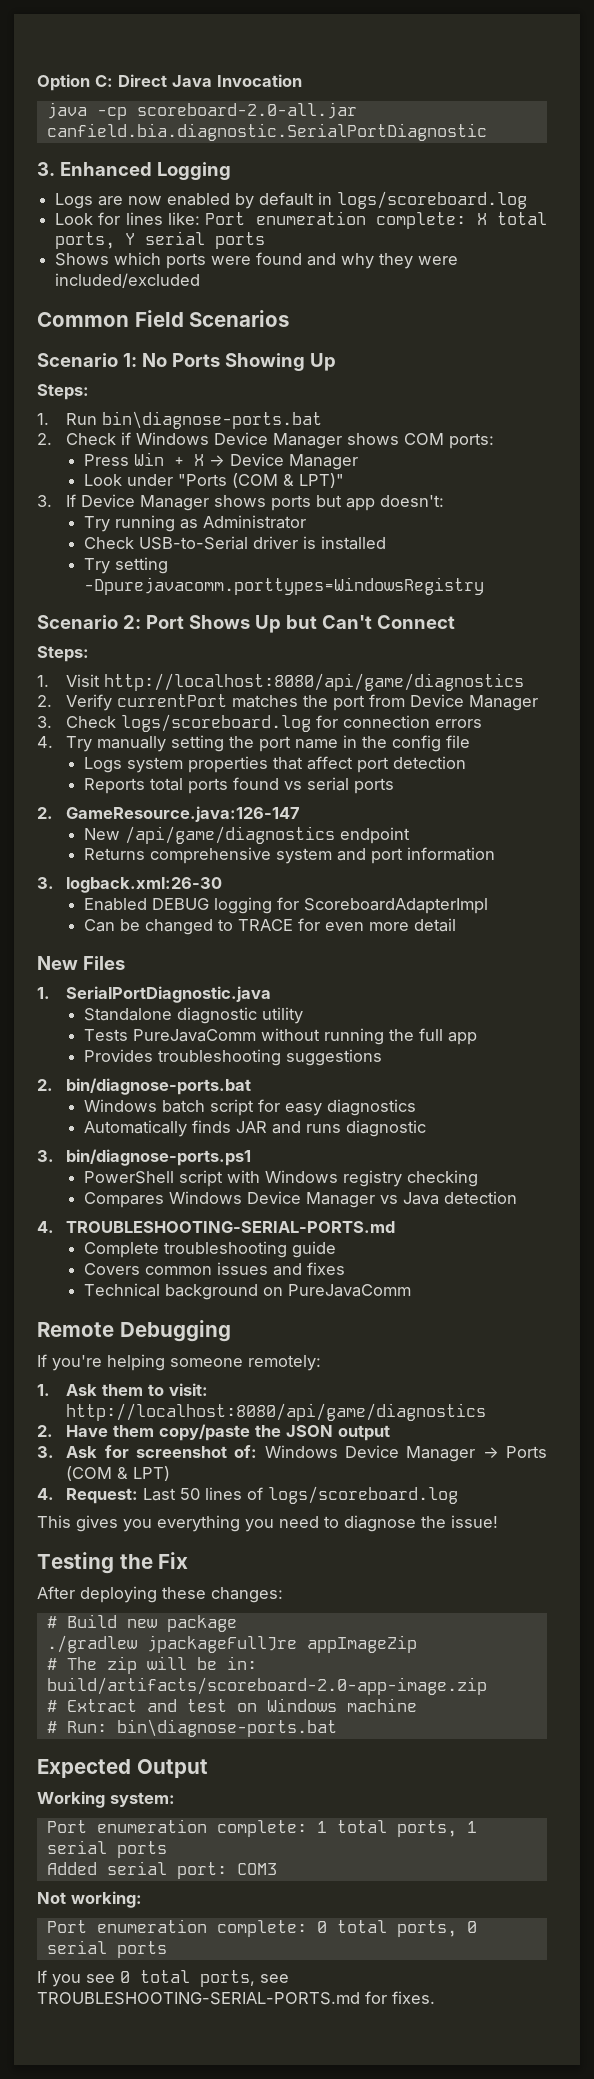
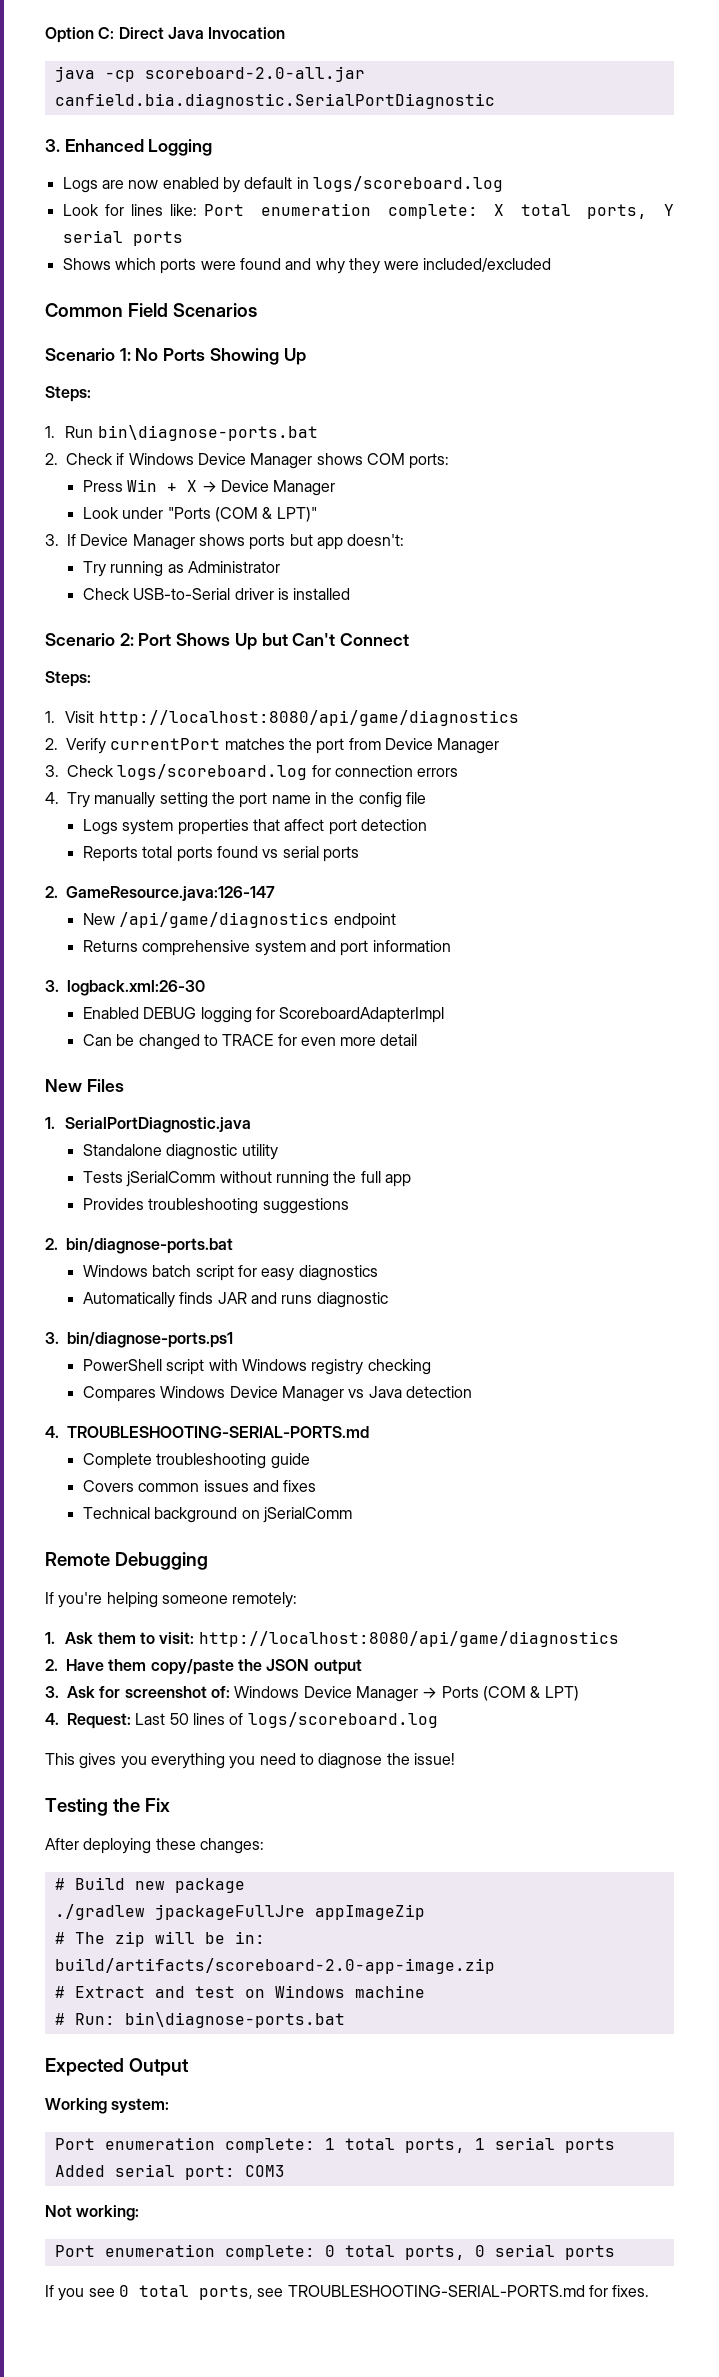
- Try setting -Dpurejavacomm.porttypes=WindowsRegistry
- Tests PureJavaComm without running the full app
+ Tests jSerialComm without running the full app
- Technical background on PureJavaComm
+ Technical background on jSerialComm

